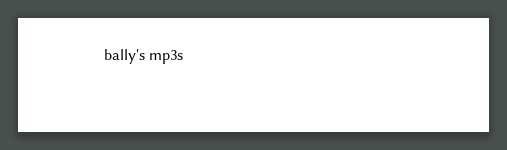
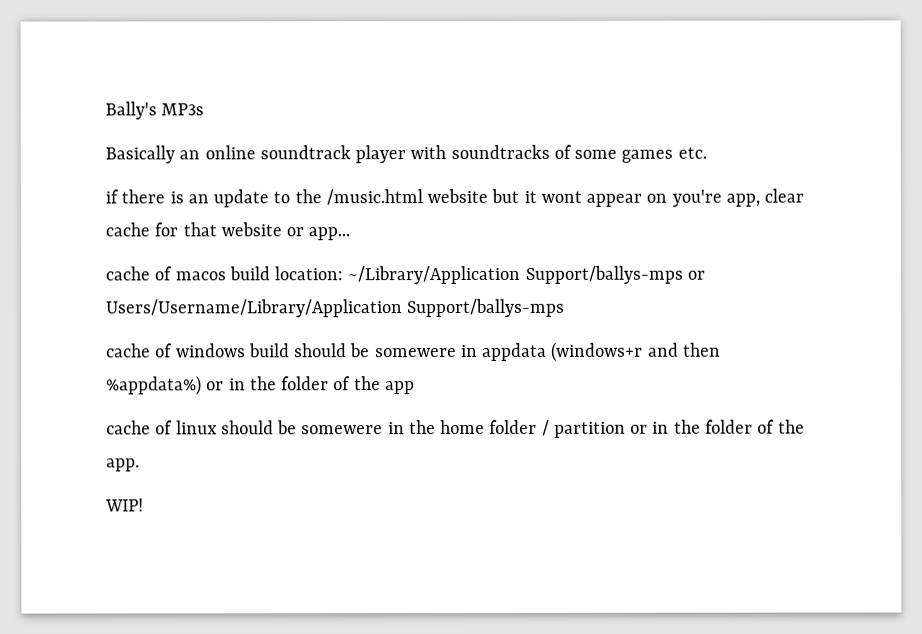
- bally's mp3s
+ Bally's MP3s
+ Basically an online soundtrack player with soundtracks of some games etc.
+ if there is an update to the /music.html website but it wont appear on you're app, clear cache for that website or app...
+ cache of macos build location: ~/Library/Application Support/ballys-mps or Users/Username/Library/Application Support/ballys-mps
+ cache of windows build should be somewere in appdata (windows+r and then %appdata%) or in the folder of the app
+ cache of linux should be somewere in the home folder / partition or in the folder of the app.
+ WIP!

